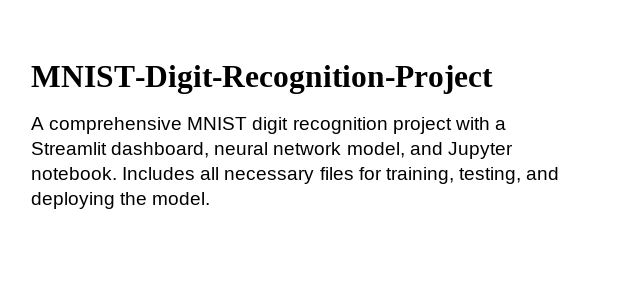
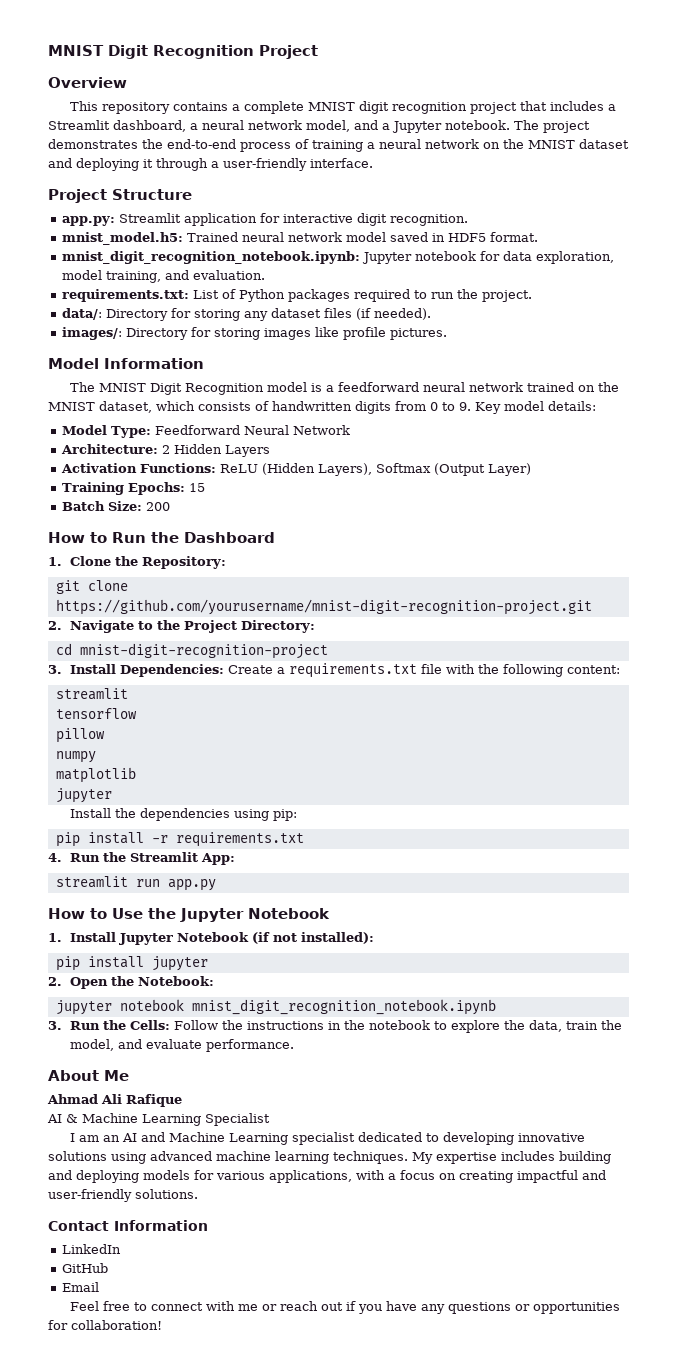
- MNIST-Digit-Recognition-Project
- A comprehensive MNIST digit recognition project with a Streamlit dashboard, neural network model, and Jupyter notebook.
+ MNIST Digit Recognition Project
+ Overview
+ This repository contains a complete MNIST digit recognition project that includes a Streamlit dashboard, a neural network model, and a Jupyter notebook.
- Includes all necessary files for training, testing, and deploying the model.
+ The project demonstrates the end-to-end process of training a neural network on the MNIST dataset and deploying it through a user-friendly interface.
+ Project Structure
+ app.py: Streamlit application for interactive digit recognition.
+ mnist_model.h5: Trained neural network model saved in HDF5 format.
+ mnist_digit_recognition_notebook.ipynb: Jupyter notebook for data exploration, model training, and evaluation.
+ requirements.txt: List of Python packages required to run the project.
+ data/: Directory for storing any dataset files (if needed).
+ images/: Directory for storing images like profile pictures.
+ Model Information
+ The MNIST Digit Recognition model is a feedforward neural network trained on the MNIST dataset, which consists of handwritten digits from 0 to 9. Key model details:
+ Model Type: Feedforward Neural Network
+ Architecture: 2 Hidden Layers
+ Activation Functions: ReLU (Hidden Layers), Softmax (Output Layer)
+ Training Epochs: 15
+ Batch Size: 200
+ How to Run the Dashboard
+ 1. Clone the Repository:
+ git clone https://github.com/yourusername/mnist-digit-recognition-project.git
+ 2. Navigate to the Project Directory:
+ cd mnist-digit-recognition-project
+ 3. Install Dependencies: Create a requirements.txt file with the following content:
+ streamlit
+ tensorflow
+ pillow
+ numpy
+ matplotlib
+ jupyter
+ Install the dependencies using pip:
+ pip install -r requirements.txt
+ 4. Run the Streamlit App:
+ streamlit run app.py
+ How to Use the Jupyter Notebook
+ 1. Install Jupyter Notebook (if not installed):
+ pip install jupyter
+ 2. Open the Notebook:
+ jupyter notebook mnist_digit_recognition_notebook.ipynb
+ 3. Run the Cells: Follow the instructions in the notebook to explore the data, train the model, and evaluate performance.
+ About Me
+ Ahmad Ali Rafique
+ AI & Machine Learning Specialist
+ I am an AI and Machine Learning specialist dedicated to developing innovative solutions using advanced machine learning techniques. My expertise includes building and deploying models for various applications, with a focus on creating impactful and user-friendly solutions.
+ Contact Information
+ LinkedIn
+ GitHub
+ Email
+ Feel free to connect with me or reach out if you have any questions or opportunities for collaboration!

